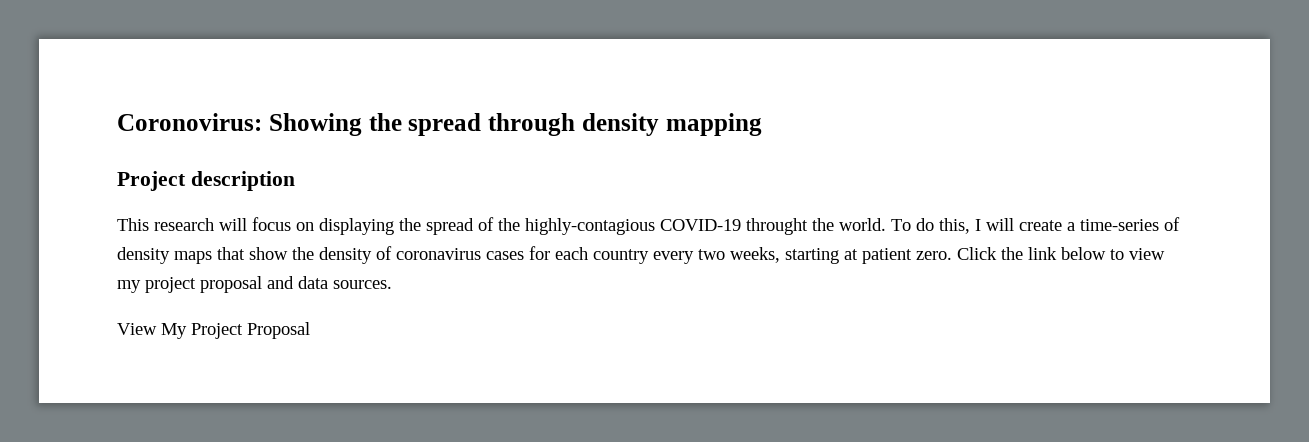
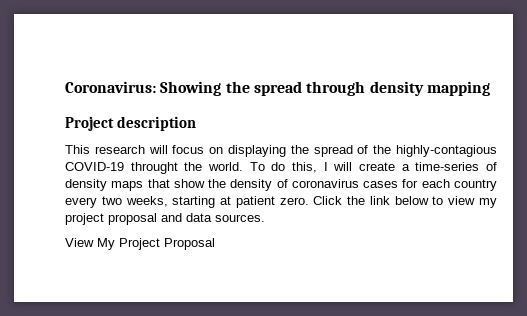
- Coronovirus: Showing the spread through density mapping
+ Coronavirus: Showing the spread through density mapping

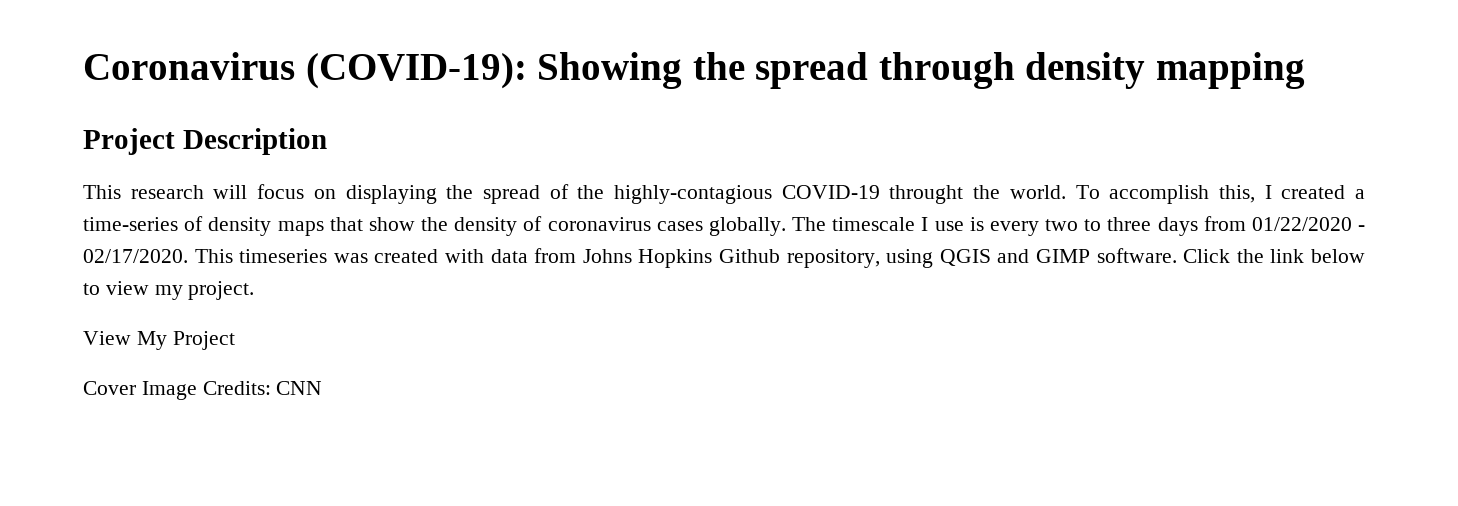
- Coronavirus: Showing the spread through density mapping
+ Coronavirus (COVID-19): Showing the spread through density mapping
- Project description
+ Project Description
- To do this, I will create a time-series of density maps that show the density of coronavirus cases for each country every two weeks, starting at patient zero.
+ To accomplish this, I created a time-series of density maps that show the density of coronavirus cases globally. The timescale I use is every two to three days from 01/22/2020 - 02/17/2020. This timeseries was created with data from Johns Hopkins Github repository, using QGIS and GIMP software.
- Click the link below to view my project proposal and data sources.
+ Click the link below to view my project.
- View My Project Proposal
+ View My Project
+ Cover Image Credits: CNN

